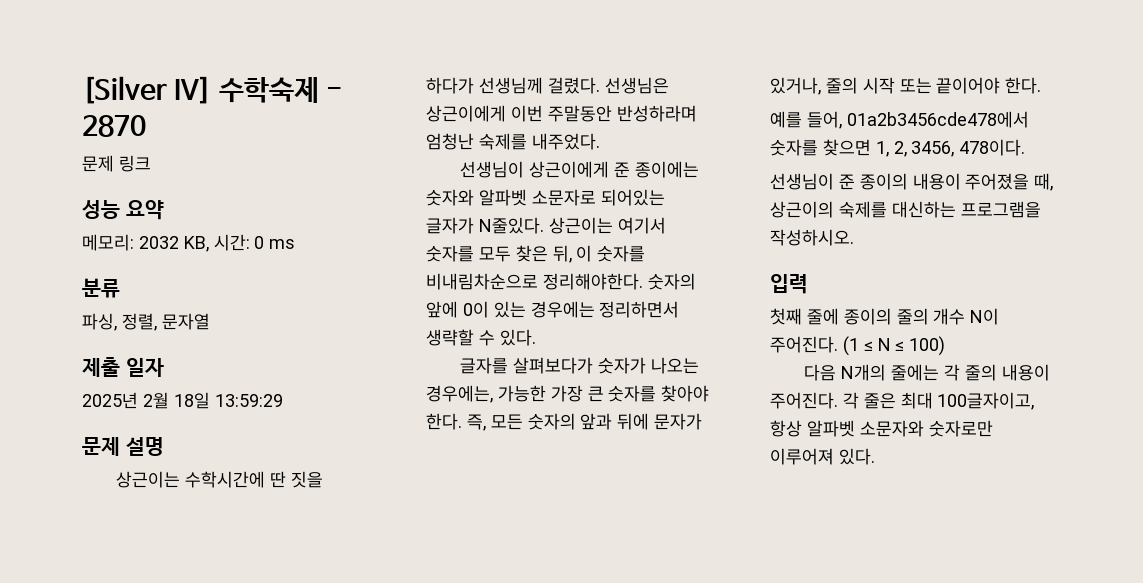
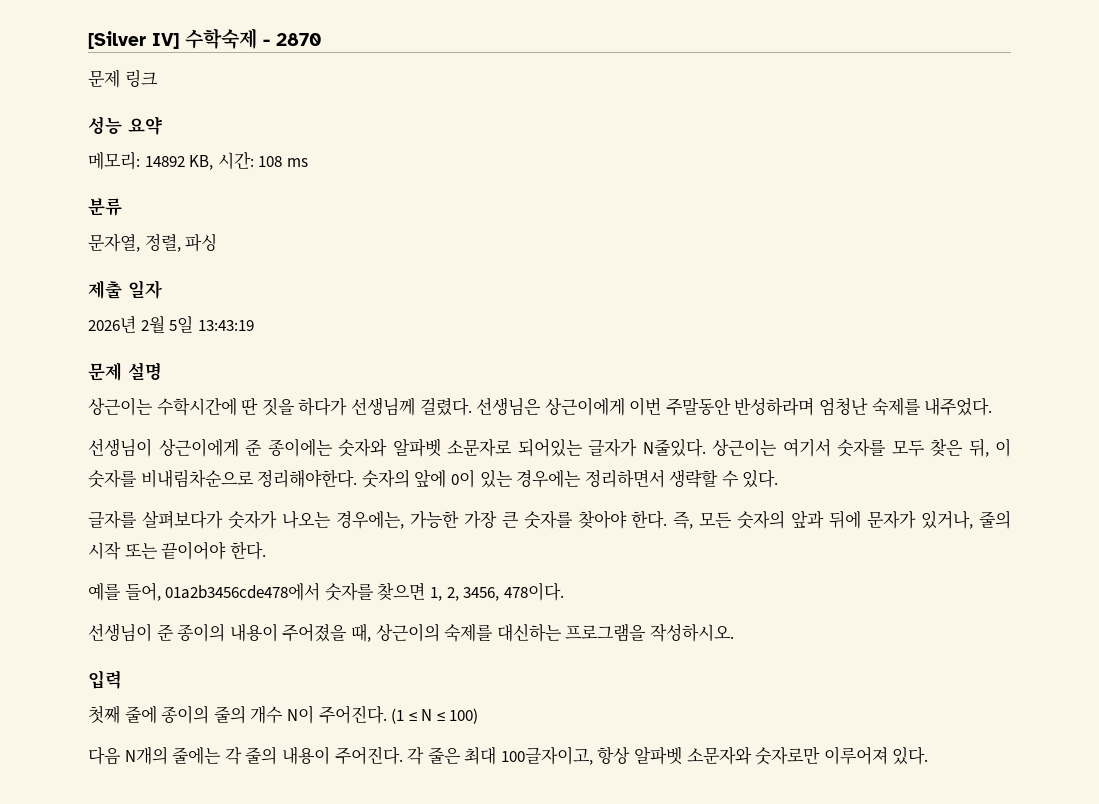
- 메모리: 2032 KB, 시간: 0 ms
+ 메모리: 14892 KB, 시간: 108 ms
- 파싱, 정렬, 문자열
+ 문자열, 정렬, 파싱
- 2025년 2월 18일 13:59:29
+ 2026년 2월 5일 13:43:19

